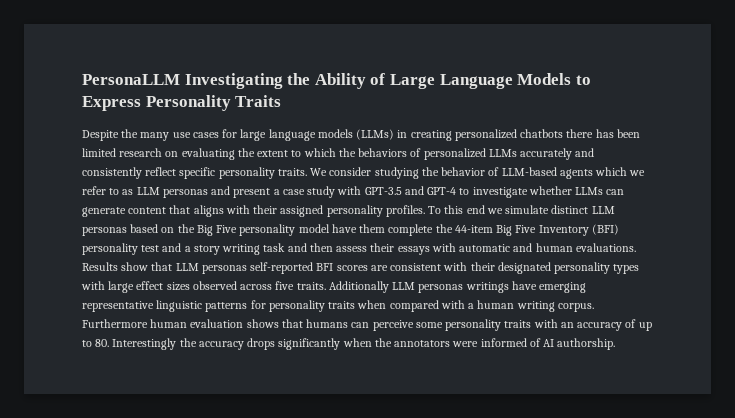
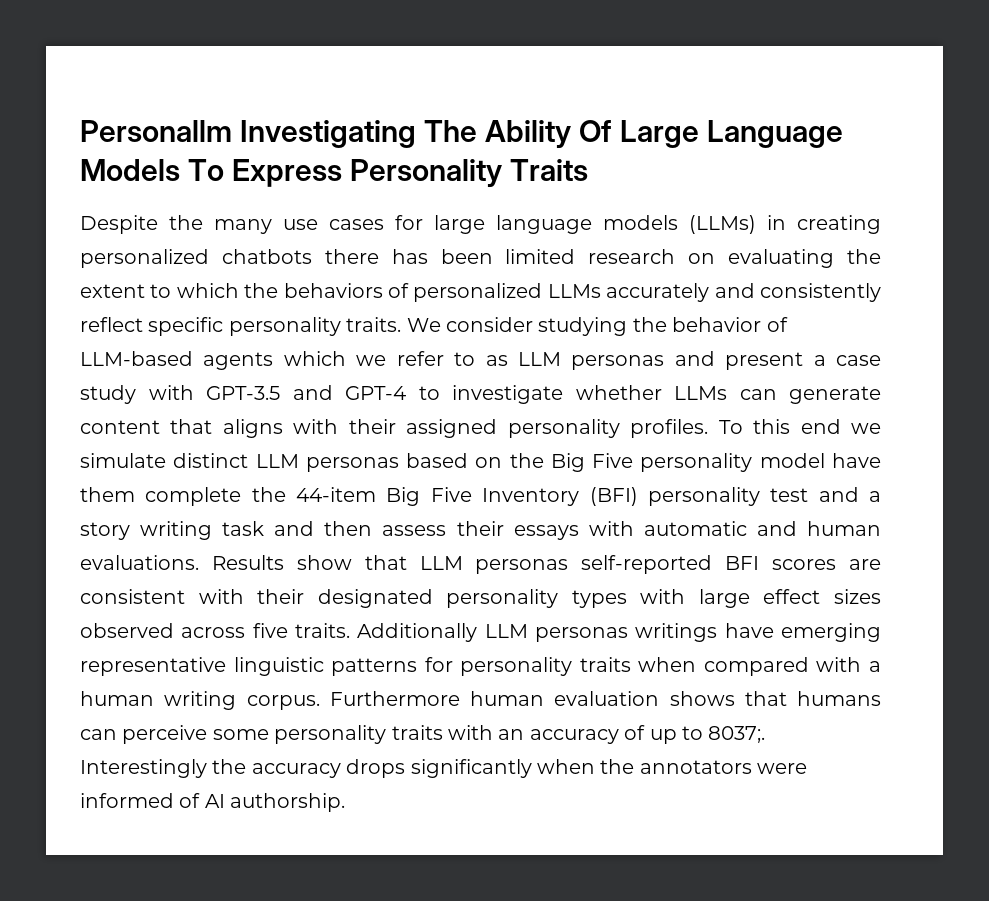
- PersonaLLM Investigating the Ability of Large Language Models to Express Personality Traits
+ Personallm Investigating The Ability Of Large Language Models To Express Personality Traits
- Furthermore human evaluation shows that humans can perceive some personality traits with an accuracy of up to 80. Interestingly the accuracy drops significantly when the annotators were informed of AI authorship.
+ Furthermore human evaluation shows that humans can perceive some personality traits with an accuracy of up to 8037;. Interestingly the accuracy drops significantly when the annotators were informed of AI authorship.

